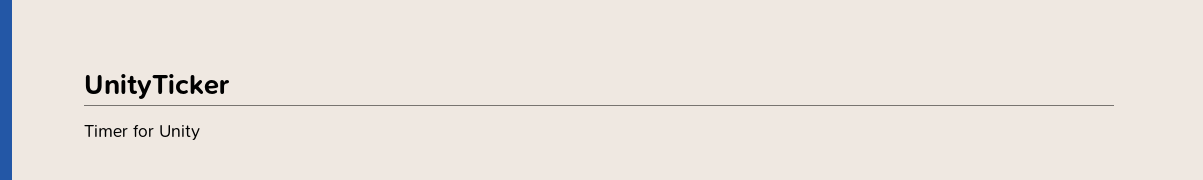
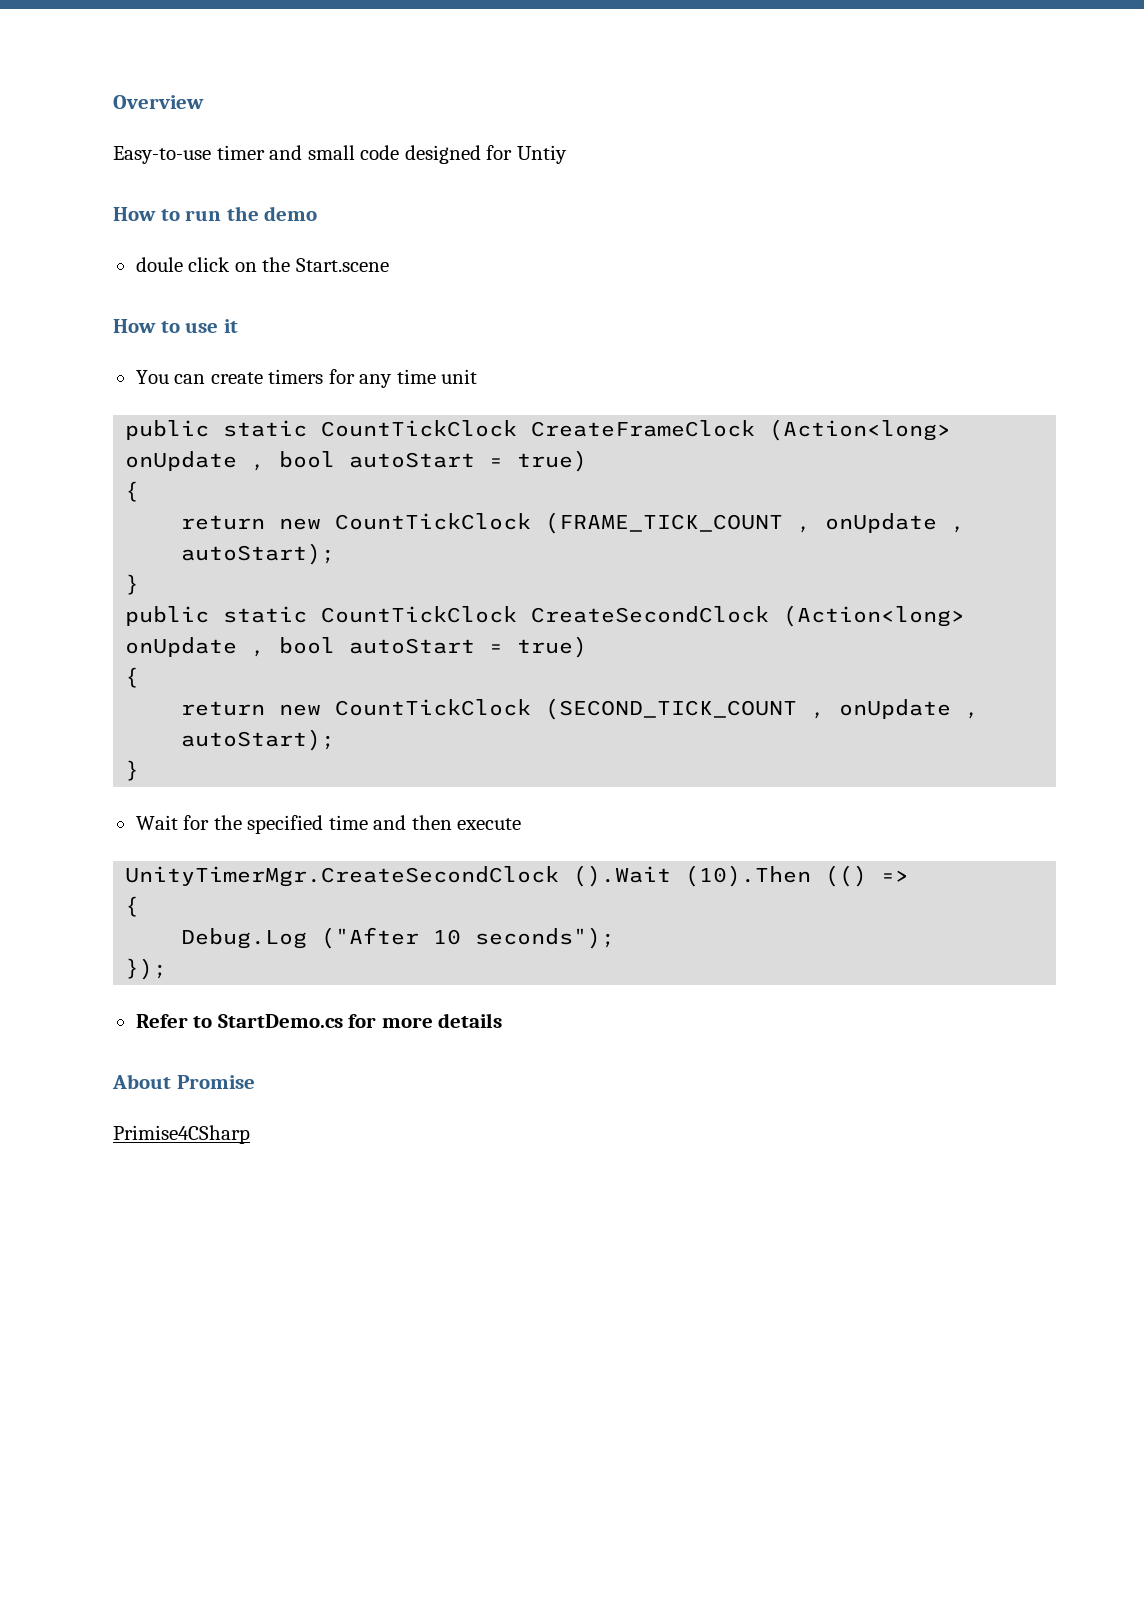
- UnityTicker
- Timer for Unity
+ Overview
+ Easy-to-use timer and small code designed for Untiy
+ How to run the demo
+ doule click on the Start.scene
+ How to use it
+ You can create timers for any time unit
+ public static CountTickClock CreateFrameClock (Action<long> onUpdate , bool autoStart = true)
+ {
+ return new CountTickClock (FRAME_TICK_COUNT , onUpdate , autoStart);
+ }
+ public static CountTickClock CreateSecondClock (Action<long> onUpdate , bool autoStart = true)
+ {
+ return new CountTickClock (SECOND_TICK_COUNT , onUpdate , autoStart);
+ }
+ Wait for the specified time and then execute
+ UnityTimerMgr.CreateSecondClock ().Wait (10).Then (() =>
+ {
+ Debug.Log ("After 10 seconds");
+ });
+ Refer to StartDemo.cs for more details
+ About Promise
+ Primise4CSharp

